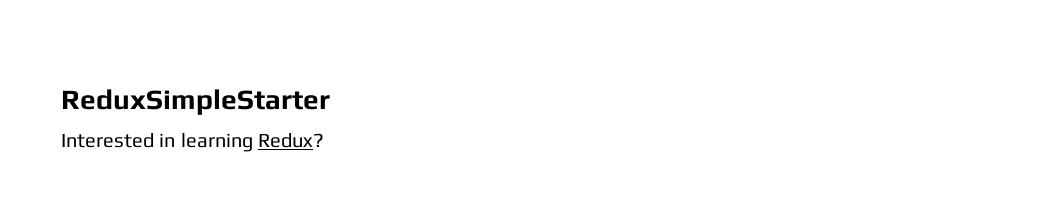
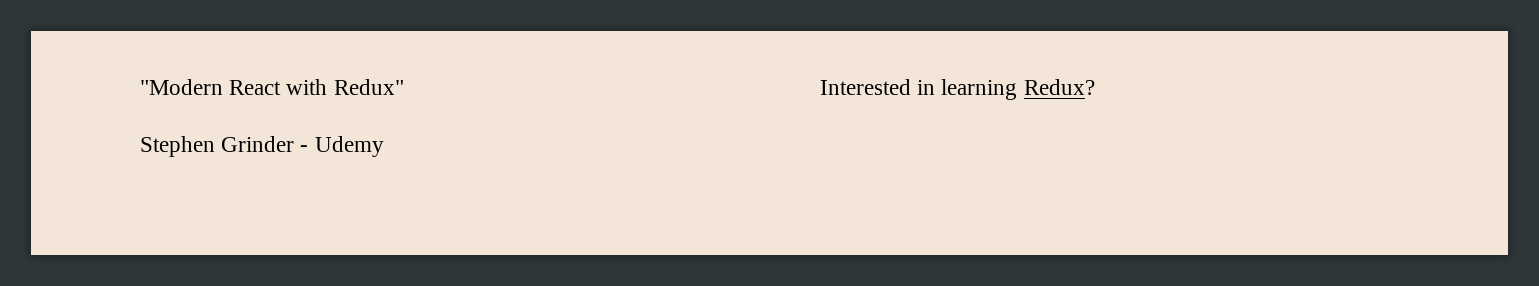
- ReduxSimpleStarter
+ "Modern React with Redux"
+ Stephen Grinder - Udemy

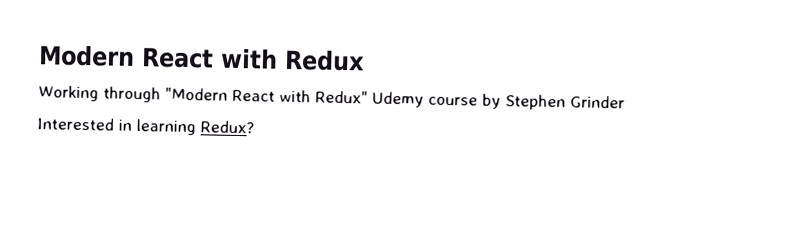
- "Modern React with Redux"
- Stephen Grinder - Udemy
+ Modern React with Redux
+ Working through "Modern React with Redux" Udemy course by Stephen Grinder

